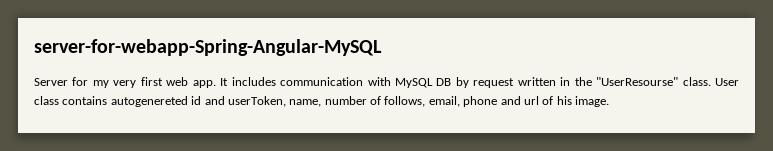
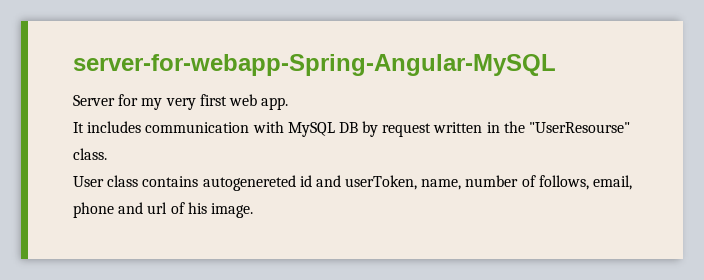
- Server for my very first web app. It includes communication with MySQL DB by request written in the "UserResourse" class. User class contains autogenereted id and userToken, name, number of follows, email, phone and url of his image.
+ Server for my very first web app.
+ It includes communication with MySQL DB by request written in the "UserResourse" class.
+ User class contains autogenereted id and userToken, name, number of follows, email, phone and url of his image.

